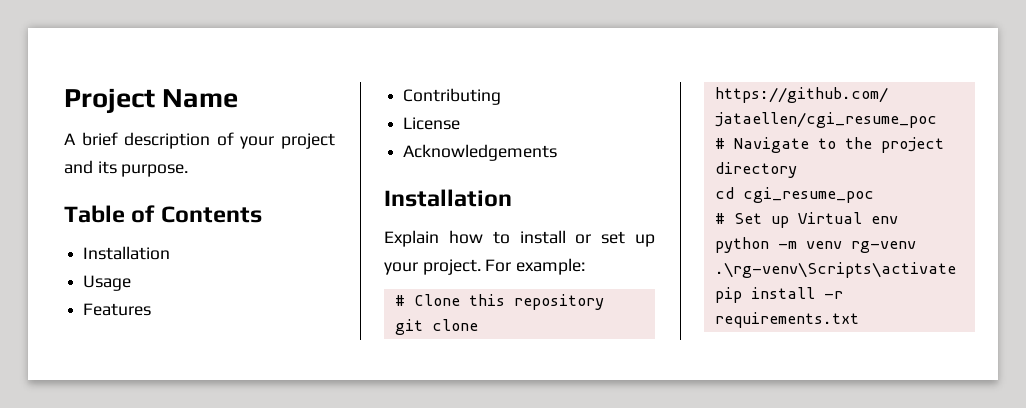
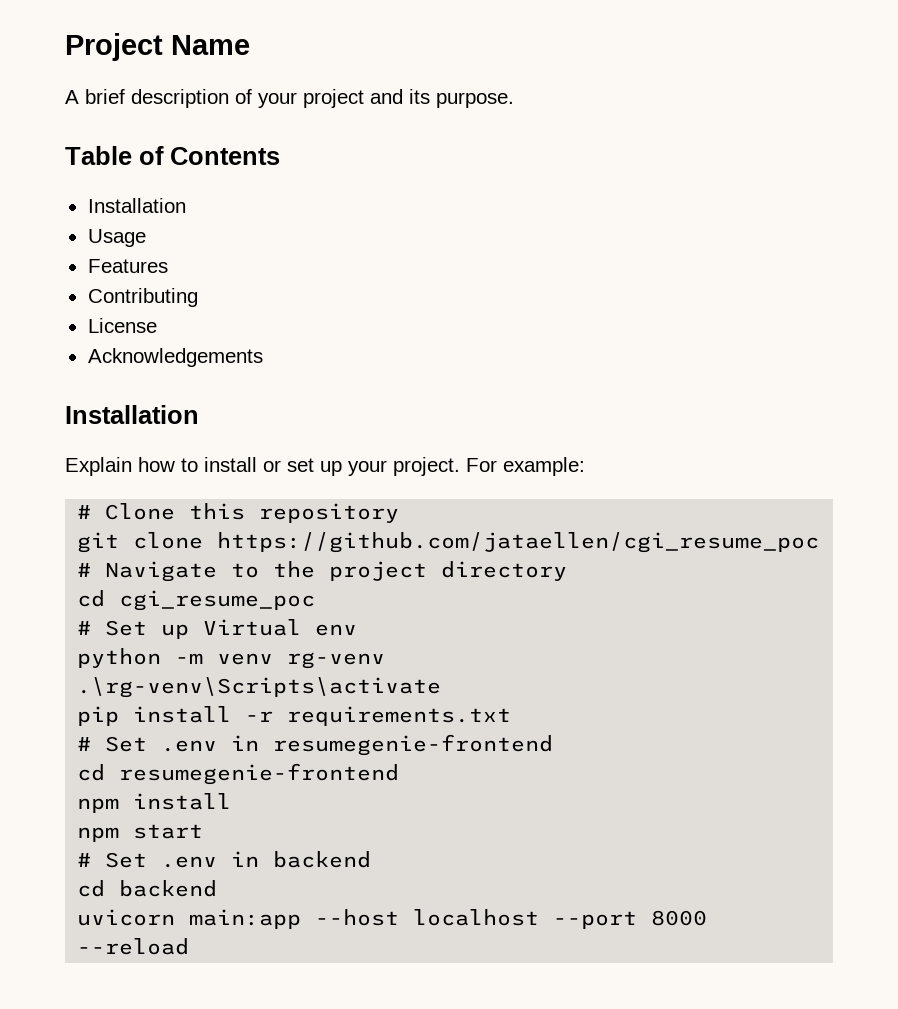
+ # Set .env in resumegenie-frontend
+ cd resumegenie-frontend
+ npm install
+ npm start
+ # Set .env in backend
+ cd backend
+ uvicorn main:app --host localhost --port 8000 --reload

